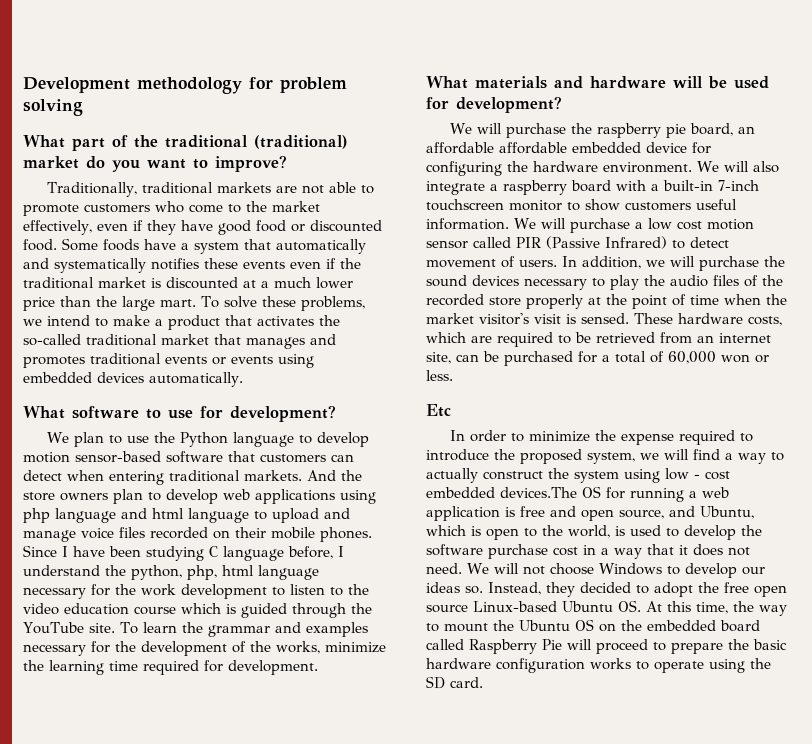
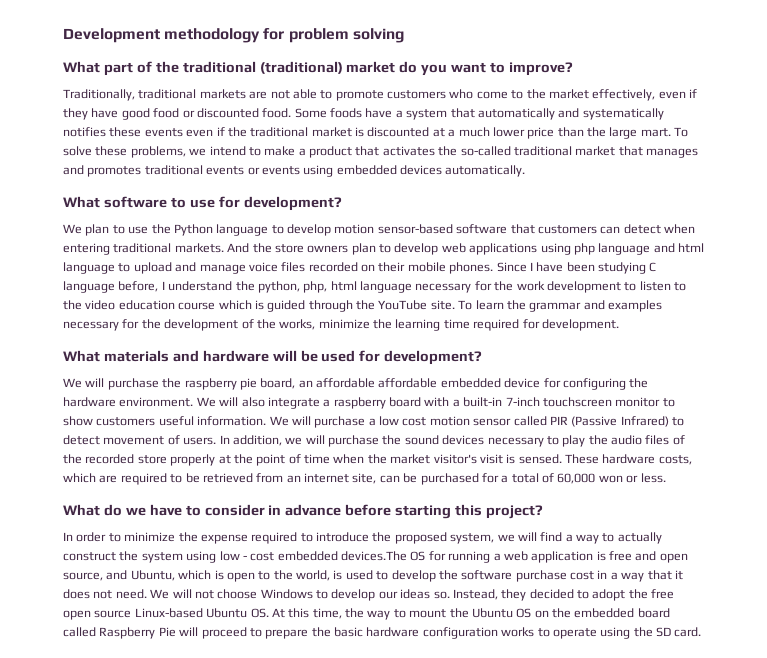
- Etc
+ What do we have to consider in advance before starting this project?

